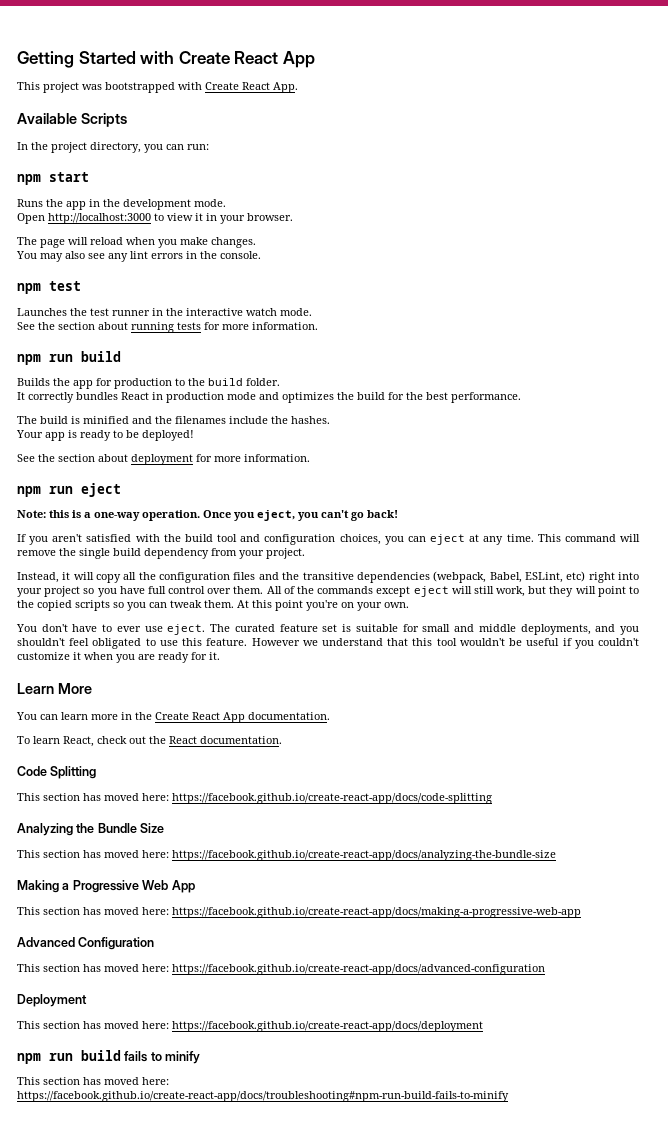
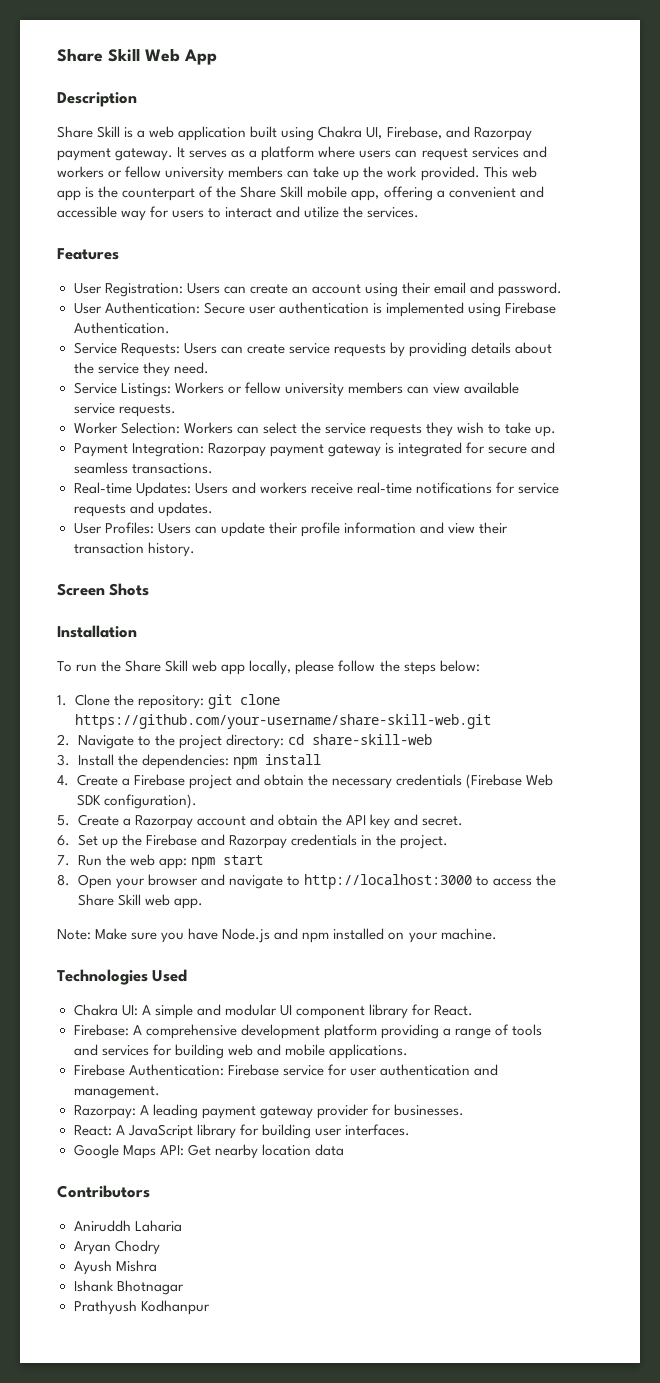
- Getting Started with Create React App
- This project was bootstrapped with Create React App.
- Available Scripts
- In the project directory, you can run:
- npm start
- Runs the app in the development mode.
- Open http://localhost:3000 to view it in your browser.
- The page will reload when you make changes.
- You may also see any lint errors in the console.
- npm test
- Launches the test runner in the interactive watch mode.
- See the section about running tests for more information.
- npm run build
- Builds the app for production to the build folder.
- It correctly bundles React in production mode and optimizes the build for the best performance.
- The build is minified and the filenames include the hashes.
- Your app is ready to be deployed!
- See the section about deployment for more information.
- npm run eject
- Note: this is a one-way operation. Once you eject, you can't go back!
- If you aren't satisfied with the build tool and configuration choices, you can eject at any time. This command will remove the single build dependency from your project.
- Instead, it will copy all the configuration files and the transitive dependencies (webpack, Babel, ESLint, etc) right into your project so you have full control over them. All of the commands except eject will still work, but they will point to the copied scripts so you can tweak them. At this point you're on your own.
- You don't have to ever use eject. The curated feature set is suitable for small and middle deployments, and you shouldn't feel obligated to use this feature. However we understand that this tool wouldn't be useful if you couldn't customize it when you are ready for it.
- Learn More
- You can learn more in the Create React App documentation.
- To learn React, check out the React documentation.
- Code Splitting
- This section has moved here: https://facebook.github.io/create-react-app/docs/code-splitting
- Analyzing the Bundle Size
- This section has moved here: https://facebook.github.io/create-react-app/docs/analyzing-the-bundle-size
- Making a Progressive Web App
- This section has moved here: https://facebook.github.io/create-react-app/docs/making-a-progressive-web-app
- Advanced Configuration
- This section has moved here: https://facebook.github.io/create-react-app/docs/advanced-configuration
- Deployment
- This section has moved here: https://facebook.github.io/create-react-app/docs/deployment
- npm run build fails to minify
- This section has moved here: https://facebook.github.io/create-react-app/docs/troubleshooting#npm-run-build-fails-to-minify
+ Share Skill Web App
+ Description
+ Share Skill is a web application built using Chakra UI, Firebase, and Razorpay payment gateway. It serves as a platform where users can request services and workers or fellow university members can take up the work provided. This web app is the counterpart of the Share Skill mobile app, offering a convenient and accessible way for users to interact and utilize the services.
+ Features
+ User Registration: Users can create an account using their email and password.
+ User Authentication: Secure user authentication is implemented using Firebase Authentication.
+ Service Requests: Users can create service requests by providing details about the service they need.
+ Service Listings: Workers or fellow university members can view available service requests.
+ Worker Selection: Workers can select the service requests they wish to take up.
+ Payment Integration: Razorpay payment gateway is integrated for secure and seamless transactions.
+ Real-time Updates: Users and workers receive real-time notifications for service requests and updates.
+ User Profiles: Users can update their profile information and view their transaction history.
+ Screen Shots
+ Installation
+ To run the Share Skill web app locally, please follow the steps below:
+ 1. Clone the repository: git clone https://github.com/your-username/share-skill-web.git
+ 2. Navigate to the project directory: cd share-skill-web
+ 3. Install the dependencies: npm install
+ 4. Create a Firebase project and obtain the necessary credentials (Firebase Web SDK configuration).
+ 5. Create a Razorpay account and obtain the API key and secret.
+ 6. Set up the Firebase and Razorpay credentials in the project.
+ 7. Run the web app: npm start
+ 8. Open your browser and navigate to http://localhost:3000 to access the Share Skill web app.
+ Note: Make sure you have Node.js and npm installed on your machine.
+ Technologies Used
+ Chakra UI: A simple and modular UI component library for React.
+ Firebase: A comprehensive development platform providing a range of tools and services for building web and mobile applications.
+ Firebase Authentication: Firebase service for user authentication and management.
+ Razorpay: A leading payment gateway provider for businesses.
+ React: A JavaScript library for building user interfaces.
+ Google Maps API: Get nearby location data
+ Contributors
+ Aniruddh Laharia
+ Aryan Chodry
+ Ayush Mishra
+ Ishank Bhotnagar
+ Prathyush Kodhanpur

